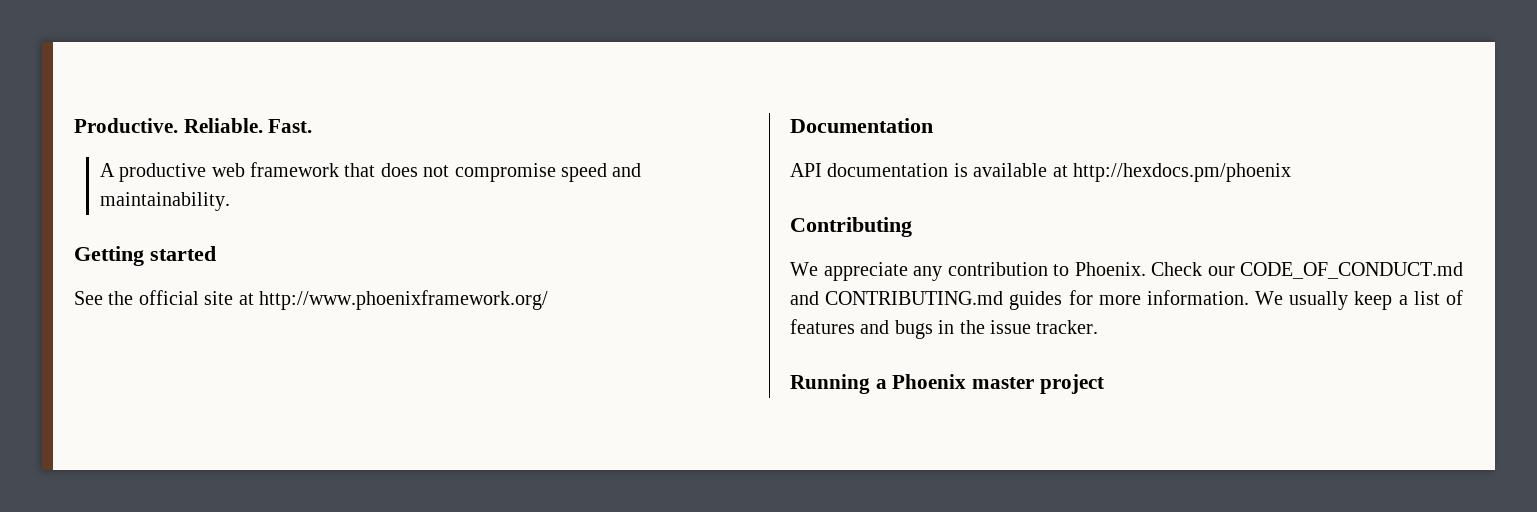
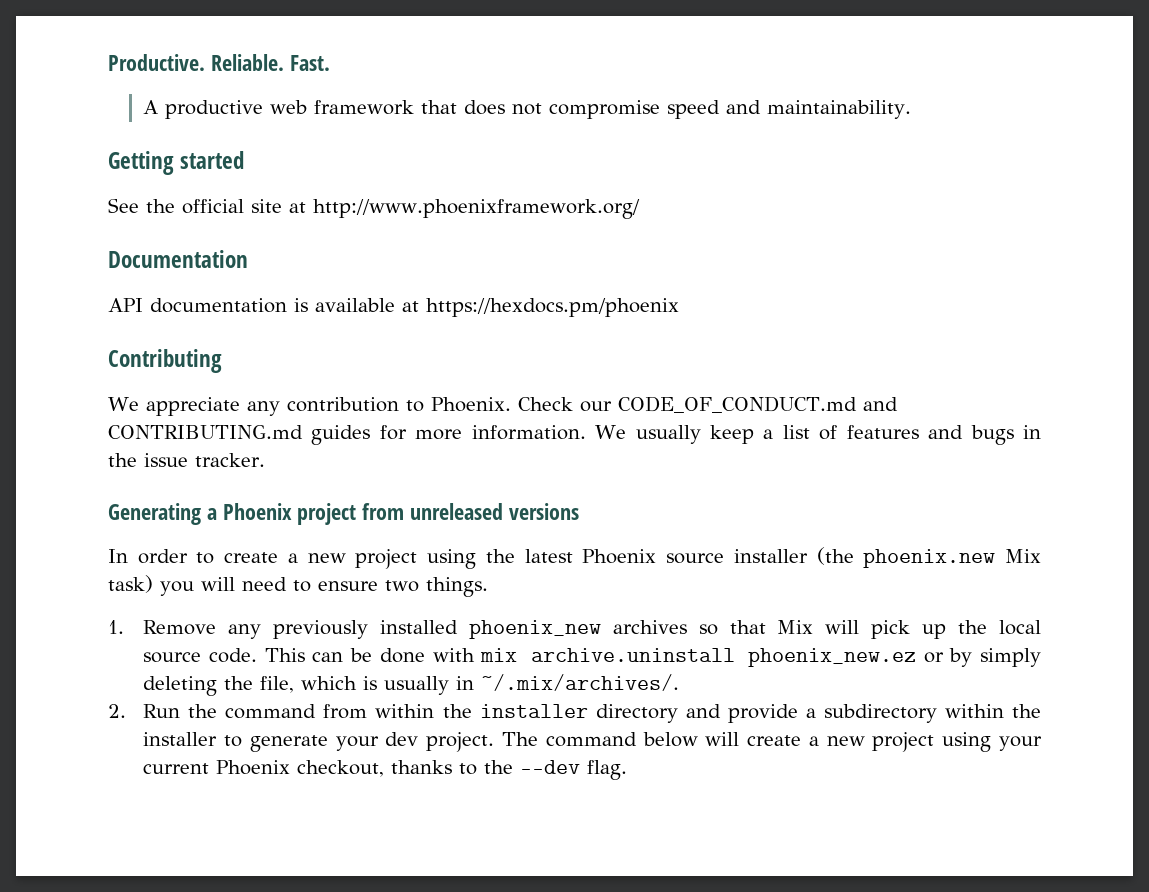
- API documentation is available at http://hexdocs.pm/phoenix
+ API documentation is available at https://hexdocs.pm/phoenix
- Running a Phoenix master project
+ Generating a Phoenix project from unreleased versions
+ In order to create a new project using the latest Phoenix source installer (the phoenix.new Mix task) you will need to ensure two things.
+ 1. Remove any previously installed phoenix_new archives so that Mix will pick up the local source code. This can be done with mix archive.uninstall phoenix_new.ez or by simply deleting the file, which is usually in ~/.mix/archives/.
+ 2. Run the command from within the installer directory and provide a subdirectory within the installer to generate your dev project. The command below will create a new project using your current Phoenix checkout, thanks to the --dev flag.

